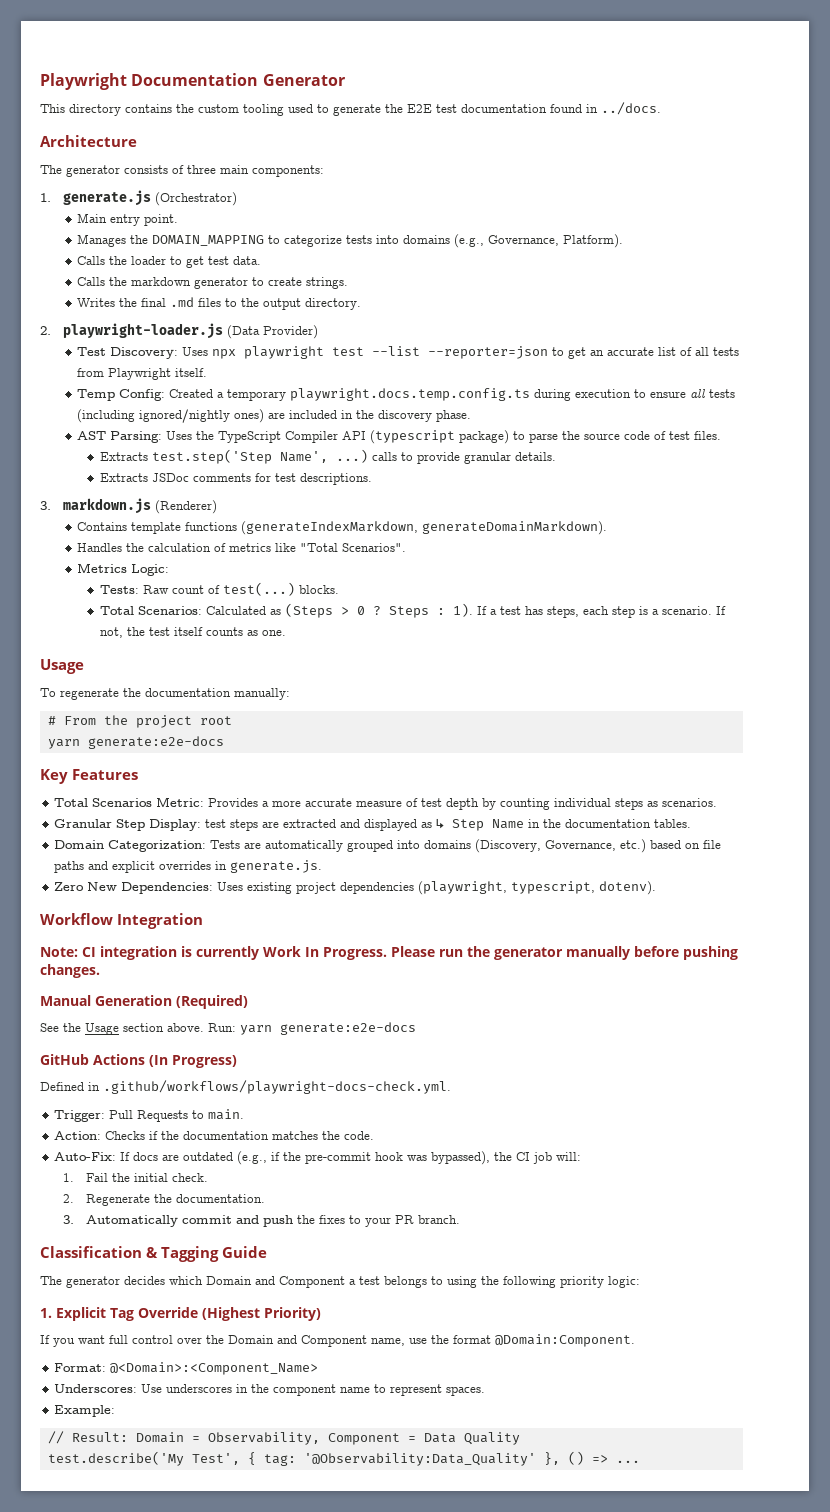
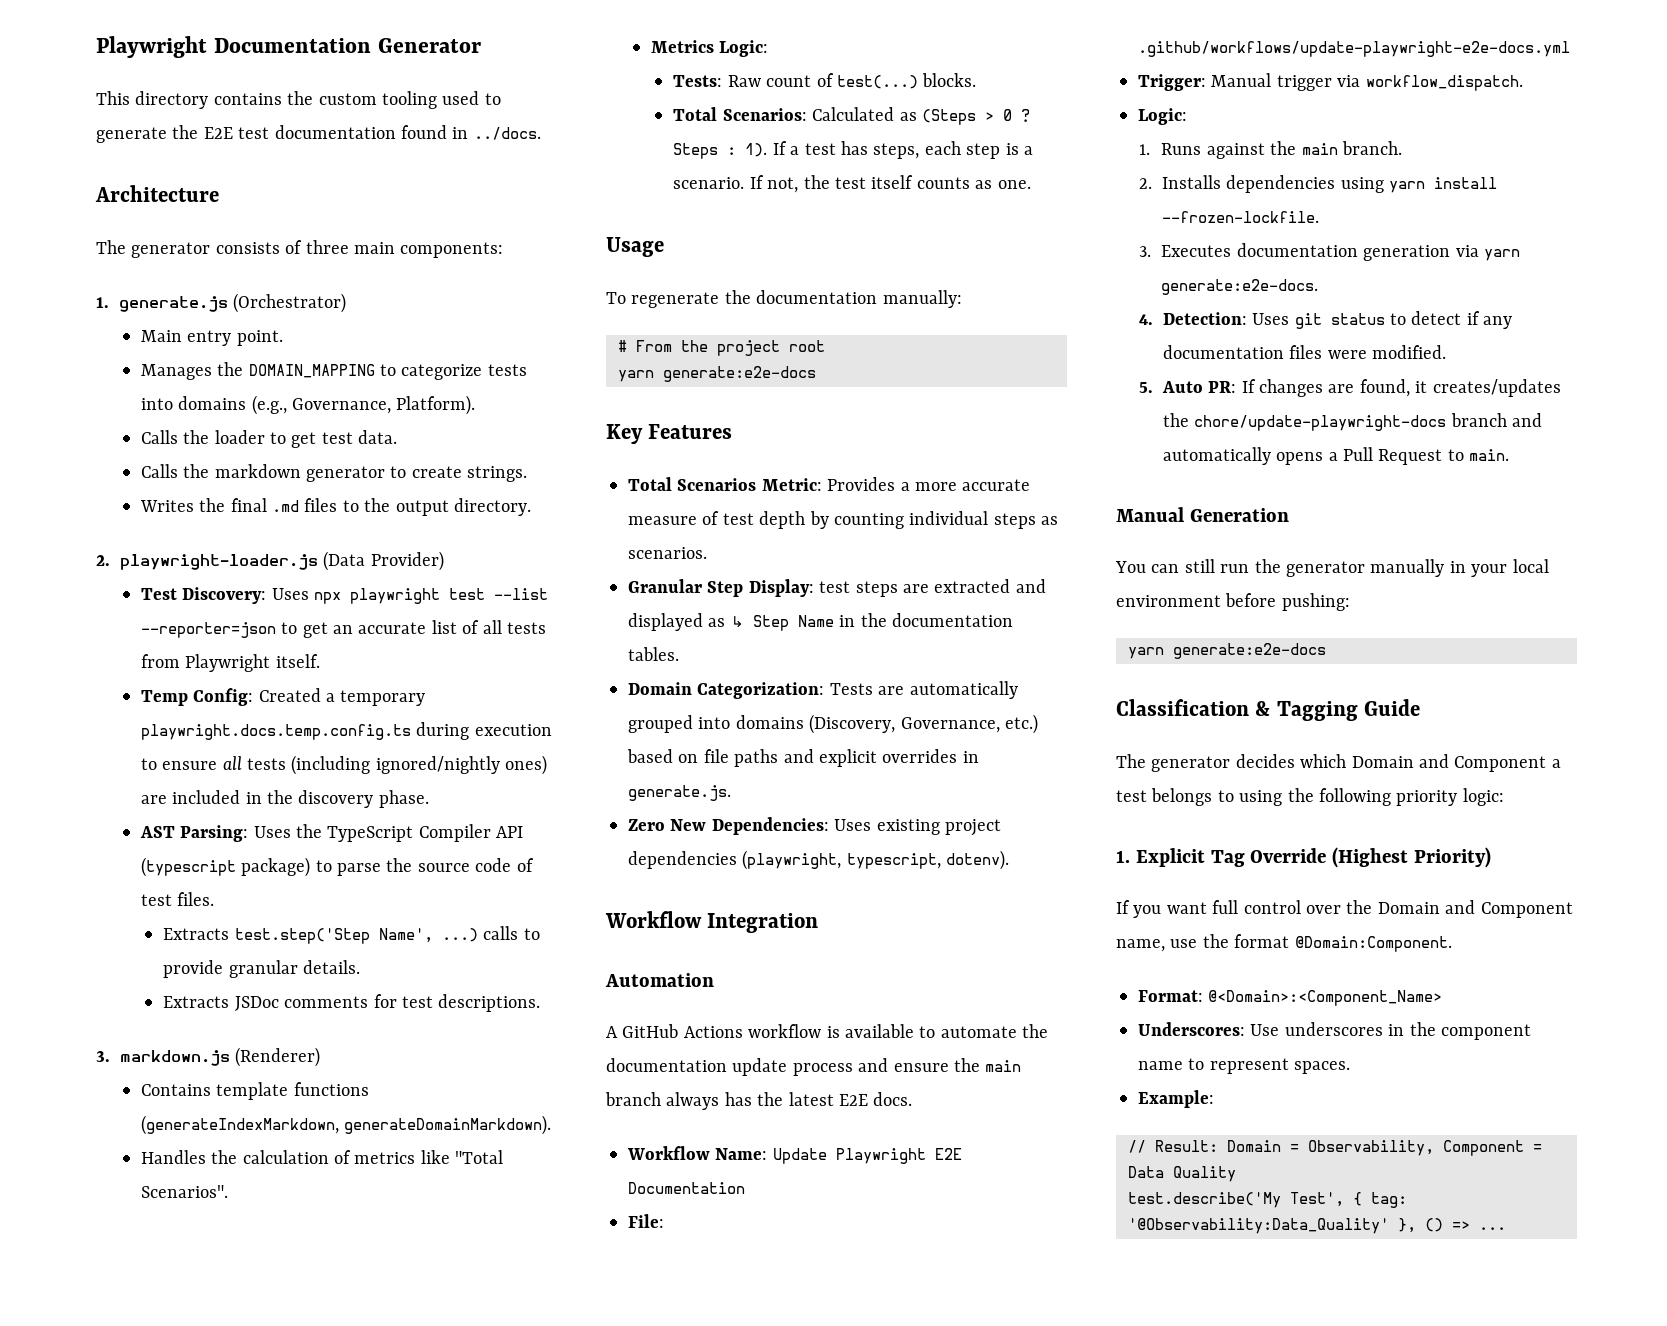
- Note: CI integration is currently Work In Progress. Please run the generator manually before pushing changes.
- Manual Generation (Required)
- See the Usage section above. Run: yarn generate:e2e-docs
- GitHub Actions (In Progress)
- Defined in .github/workflows/playwright-docs-check.yml.
- Trigger: Pull Requests to main.
- Action: Checks if the documentation matches the code.
- Auto-Fix: If docs are outdated (e.g., if the pre-commit hook was bypassed), the CI job will:
- 1. Fail the initial check.
- 2. Regenerate the documentation.
- 3. Automatically commit and push the fixes to your PR branch.
+ Automation
+ A GitHub Actions workflow is available to automate the documentation update process and ensure the main branch always has the latest E2E docs.
+ Workflow Name: Update Playwright E2E Documentation
+ File: .github/workflows/update-playwright-e2e-docs.yml
+ Trigger: Manual trigger via workflow_dispatch.
+ Logic:
+ 1. Runs against the main branch.
+ 2. Installs dependencies using yarn install --frozen-lockfile.
+ 3. Executes documentation generation via yarn generate:e2e-docs.
+ 4. Detection: Uses git status to detect if any documentation files were modified.
+ 5. Auto PR: If changes are found, it creates/updates the chore/update-playwright-docs branch and automatically opens a Pull Request to main.
+ Manual Generation
+ You can still run the generator manually in your local environment before pushing:
+ yarn generate:e2e-docs

